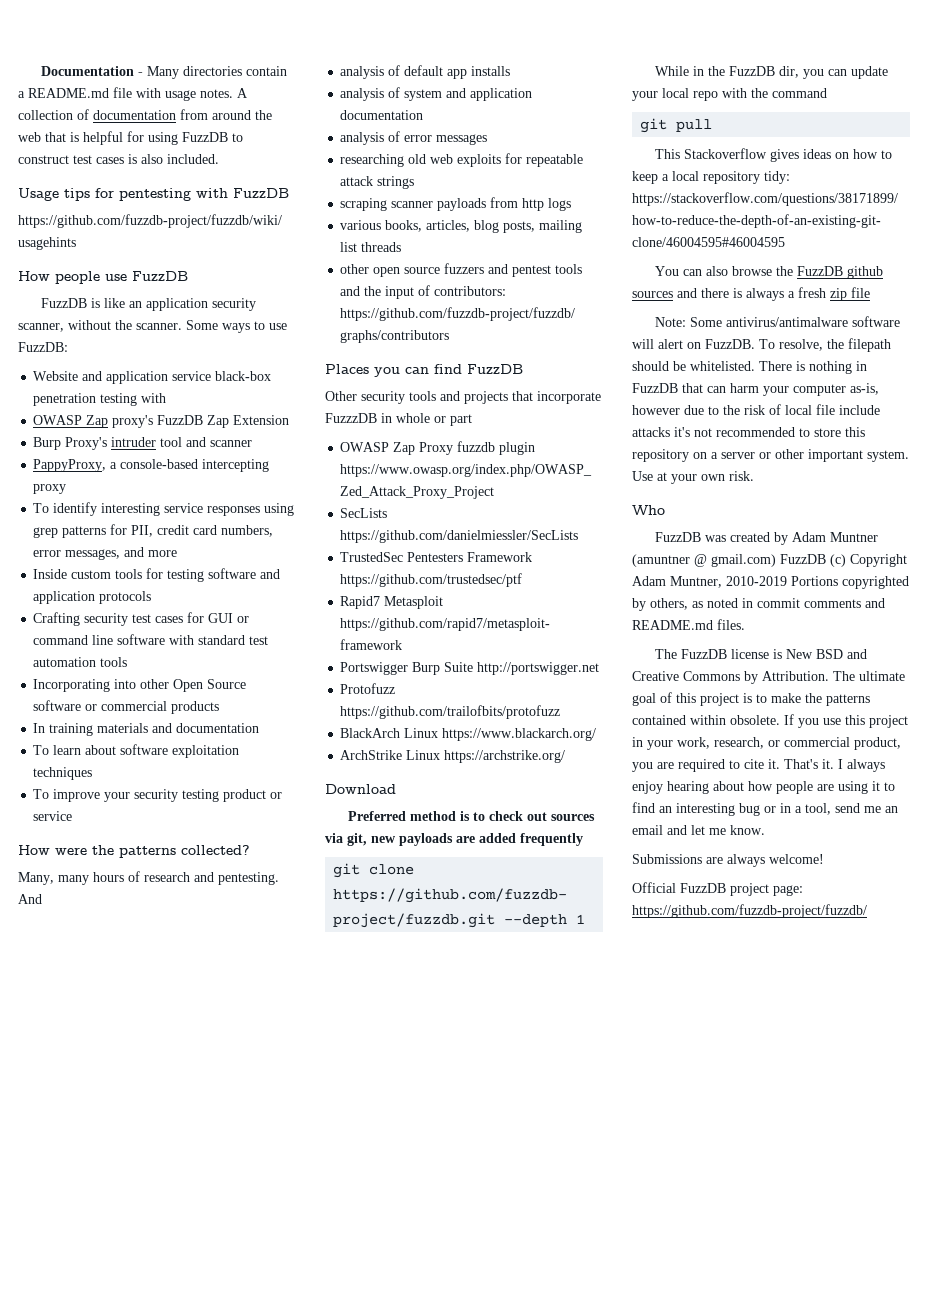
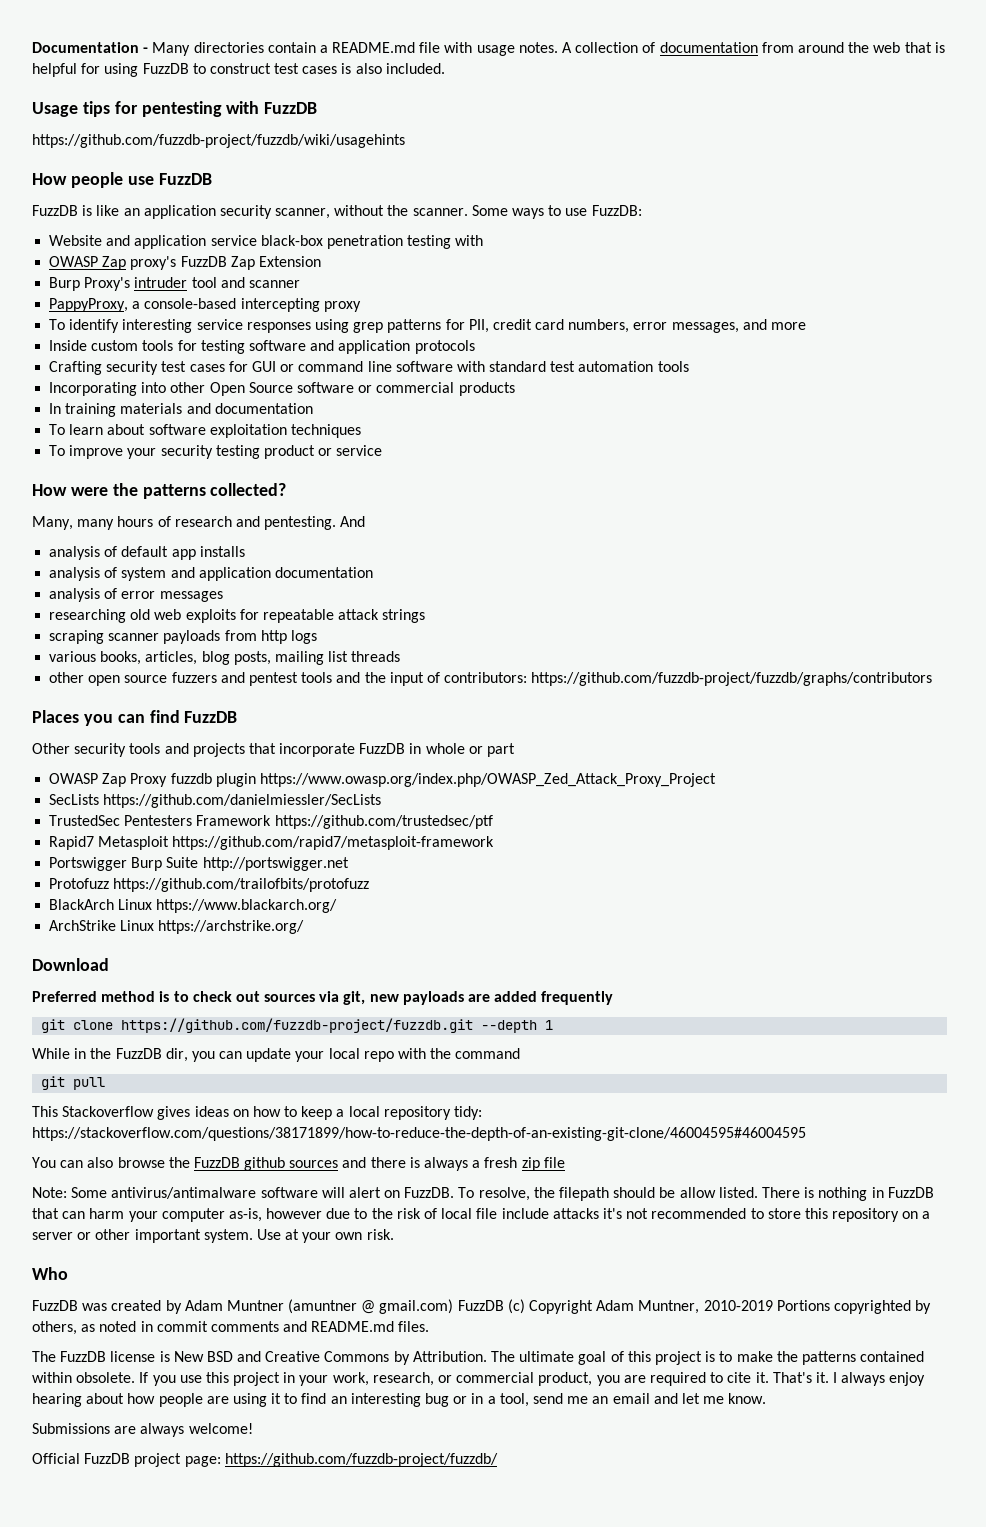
- Other security tools and projects that incorporate FuzzzDB in whole or part
+ Other security tools and projects that incorporate FuzzDB in whole or part
- To resolve, the filepath should be whitelisted.
+ To resolve, the filepath should be allow listed.

